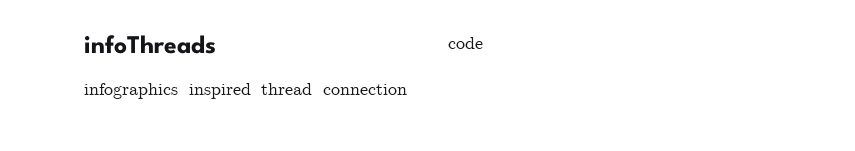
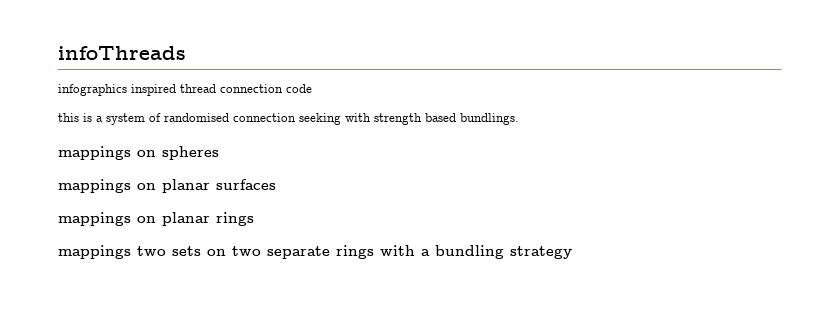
+ this is a system of randomised connection seeking with strength based bundlings.
+ mappings on spheres
+ mappings on planar surfaces
+ mappings on planar rings
+ mappings two sets on two separate rings with a bundling strategy

